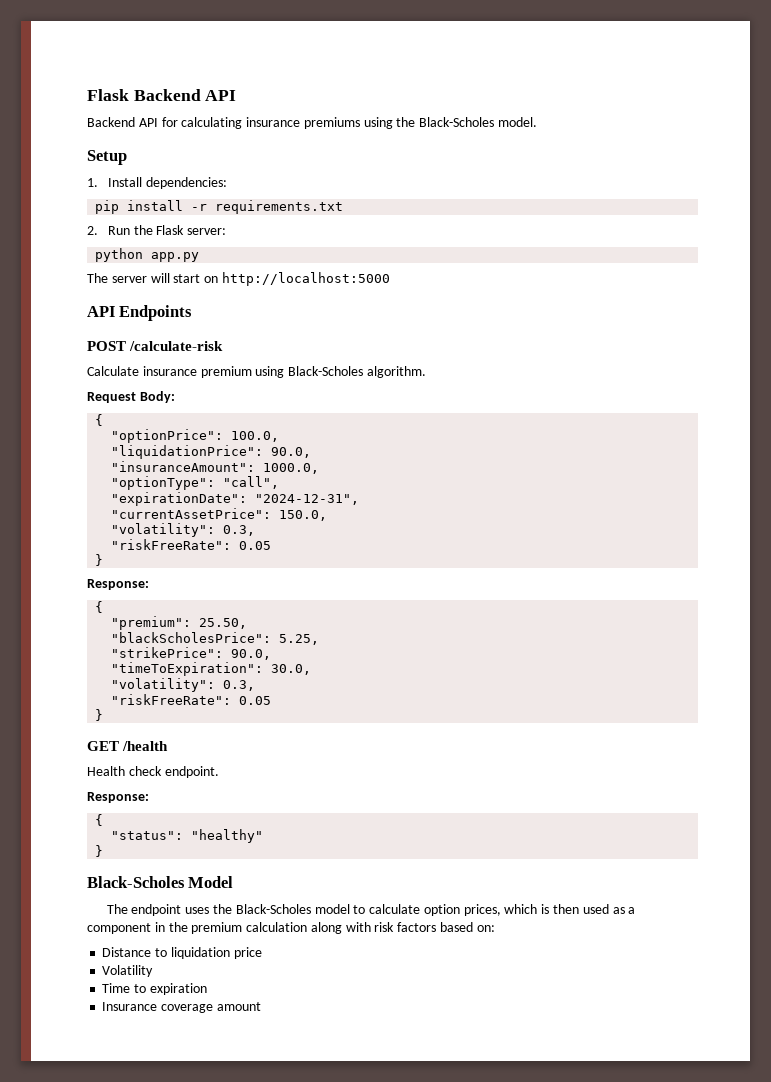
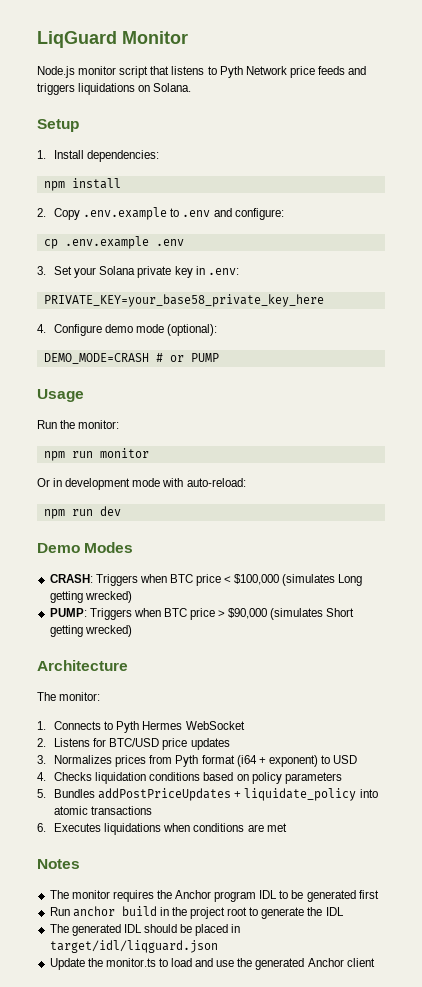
- Flask Backend API
- Backend API for calculating insurance premiums using the Black-Scholes model.
+ LiqGuard Monitor
+ Node.js monitor script that listens to Pyth Network price feeds and triggers liquidations on Solana.
- pip install -r requirements.txt
- 2. Run the Flask server:
- python app.py
- The server will start on http://localhost:5000
- API Endpoints
- POST /calculate-risk
- Calculate insurance premium using Black-Scholes algorithm.
- Request Body:
- {
- "optionPrice": 100.0,
- "liquidationPrice": 90.0,
- "insuranceAmount": 1000.0,
- "optionType": "call",
- "expirationDate": "2024-12-31",
- "currentAssetPrice": 150.0,
- "volatility": 0.3,
- "riskFreeRate": 0.05
- }
- Response:
- {
- "premium": 25.50,
- "blackScholesPrice": 5.25,
- "strikePrice": 90.0,
- "timeToExpiration": 30.0,
- "volatility": 0.3,
- "riskFreeRate": 0.05
- }
- GET /health
- Health check endpoint.
- Response:
- {
- "status": "healthy"
- }
- Black-Scholes Model
- The endpoint uses the Black-Scholes model to calculate option prices, which is then used as a component in the premium calculation along with risk factors based on:
- Distance to liquidation price
- Volatility
- Time to expiration
- Insurance coverage amount
+ npm install
+ 2. Copy .env.example to .env and configure:
+ cp .env.example .env
+ 3. Set your Solana private key in .env:
+ PRIVATE_KEY=your_base58_private_key_here
+ 4. Configure demo mode (optional):
+ DEMO_MODE=CRASH # or PUMP
+ Usage
+ Run the monitor:
+ npm run monitor
+ Or in development mode with auto-reload:
+ npm run dev
+ Demo Modes
+ CRASH: Triggers when BTC price < $100,000 (simulates Long getting wrecked)
+ PUMP: Triggers when BTC price > $90,000 (simulates Short getting wrecked)
+ Architecture
+ The monitor:
+ 1. Connects to Pyth Hermes WebSocket
+ 2. Listens for BTC/USD price updates
+ 3. Normalizes prices from Pyth format (i64 + exponent) to USD
+ 4. Checks liquidation conditions based on policy parameters
+ 5. Bundles addPostPriceUpdates + liquidate_policy into atomic transactions
+ 6. Executes liquidations when conditions are met
+ Notes
+ The monitor requires the Anchor program IDL to be generated first
+ Run anchor build in the project root to generate the IDL
+ The generated IDL should be placed in target/idl/liqguard.json
+ Update the monitor.ts to load and use the generated Anchor client

